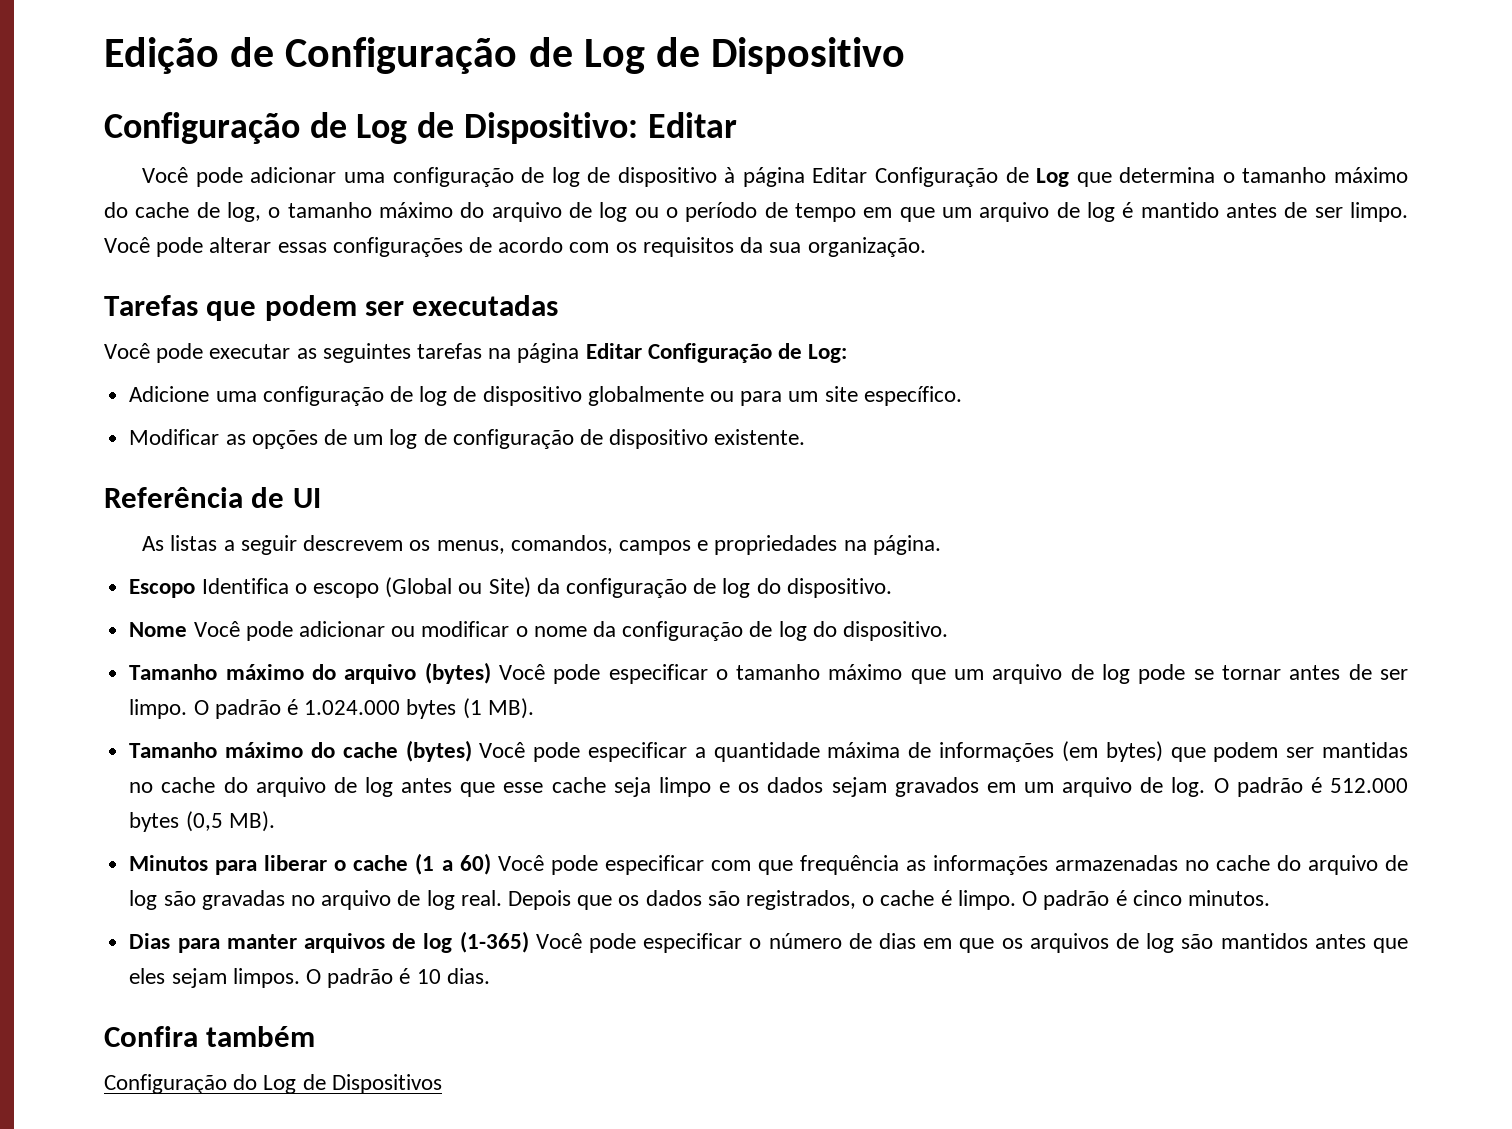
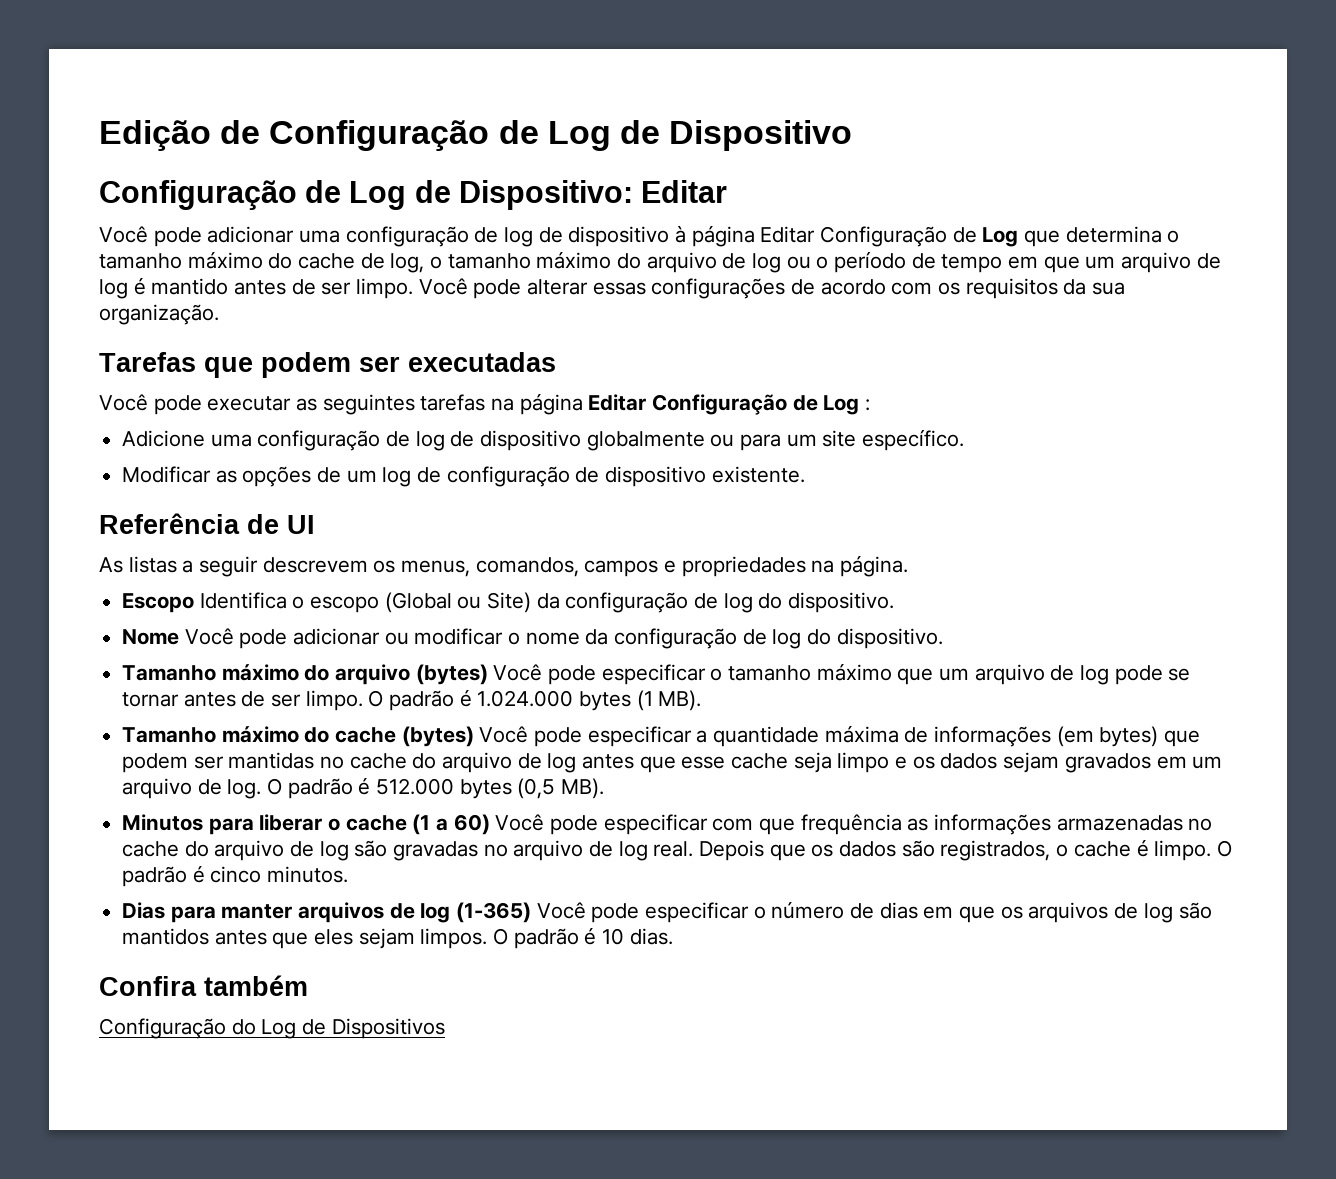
- Você pode executar as seguintes tarefas na página Editar Configuração de Log:
+ Você pode executar as seguintes tarefas na página Editar Configuração de Log :

